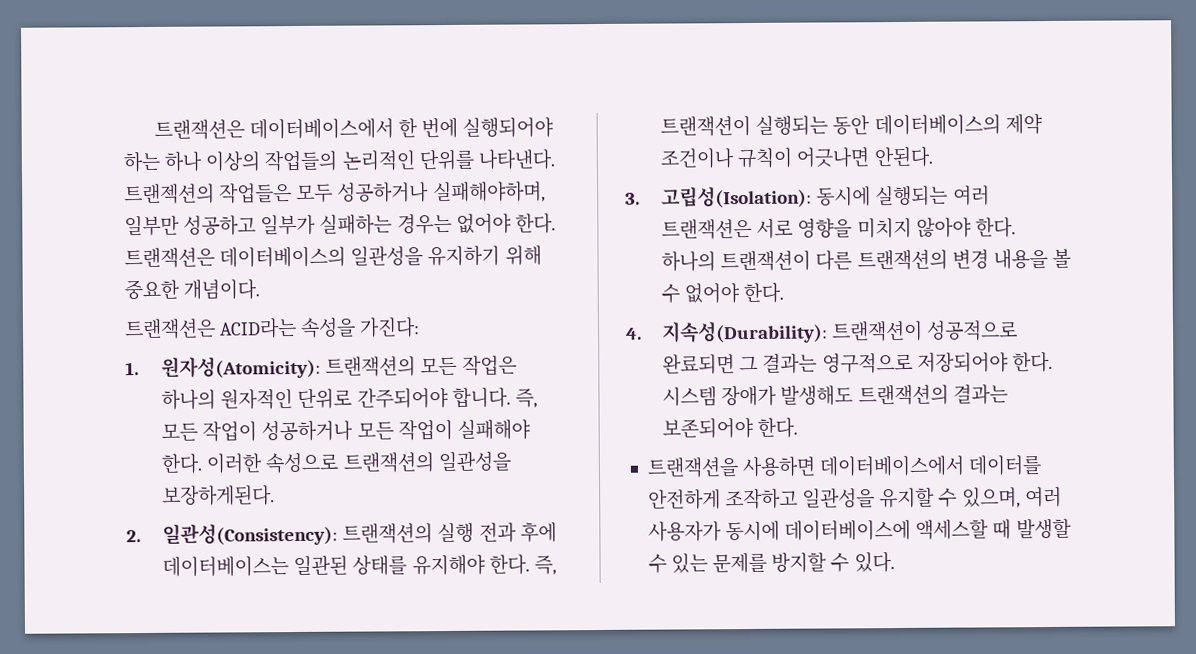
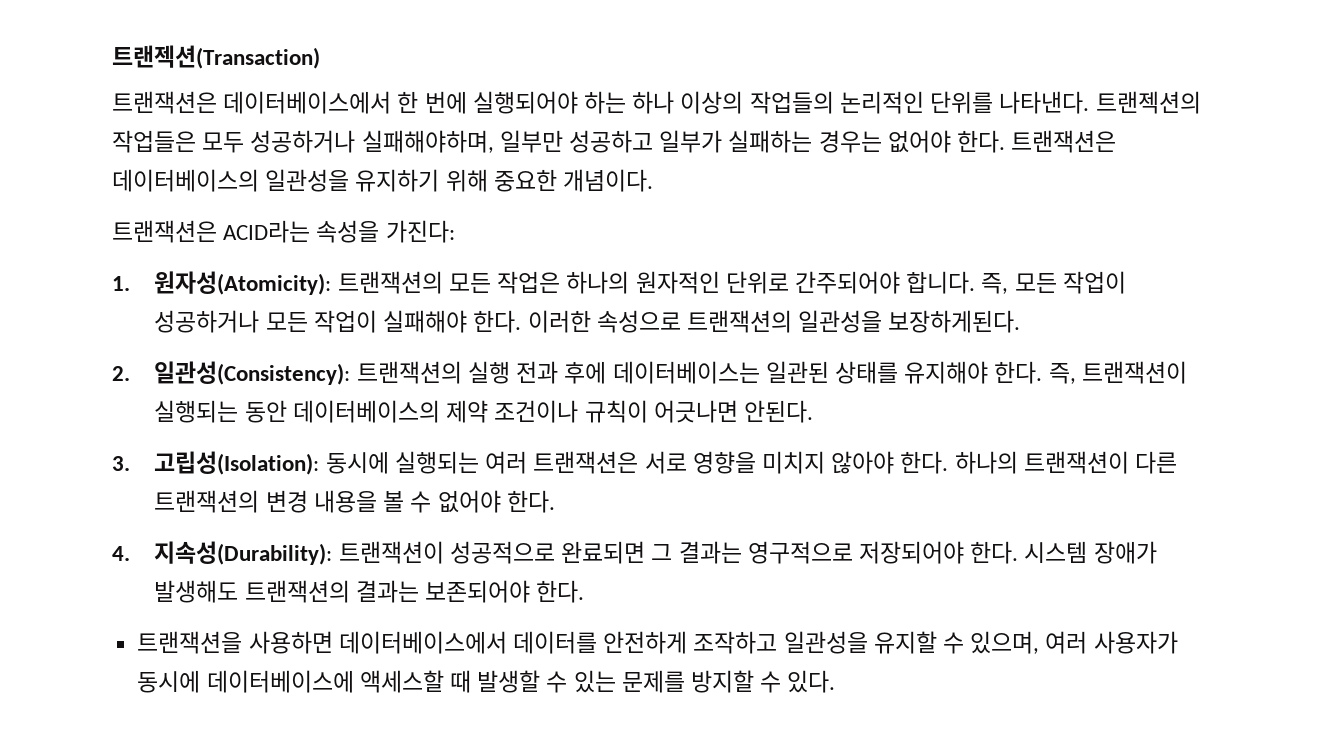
+ 트랜젝션(Transaction)

